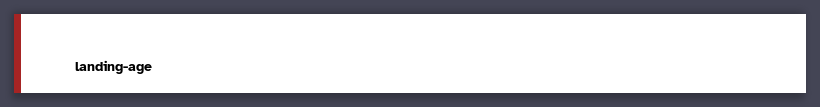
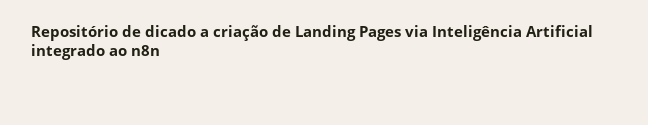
- landing-age
+ Repositório de dicado a criação de Landing Pages via Inteligência Artificial integrado ao n8n

